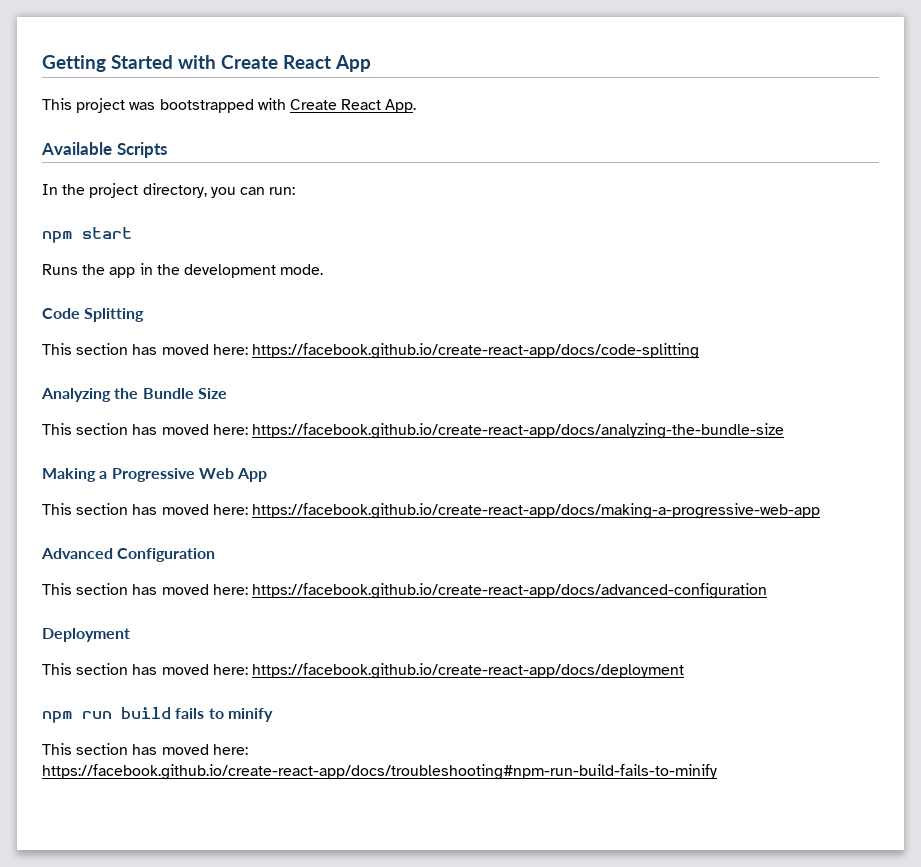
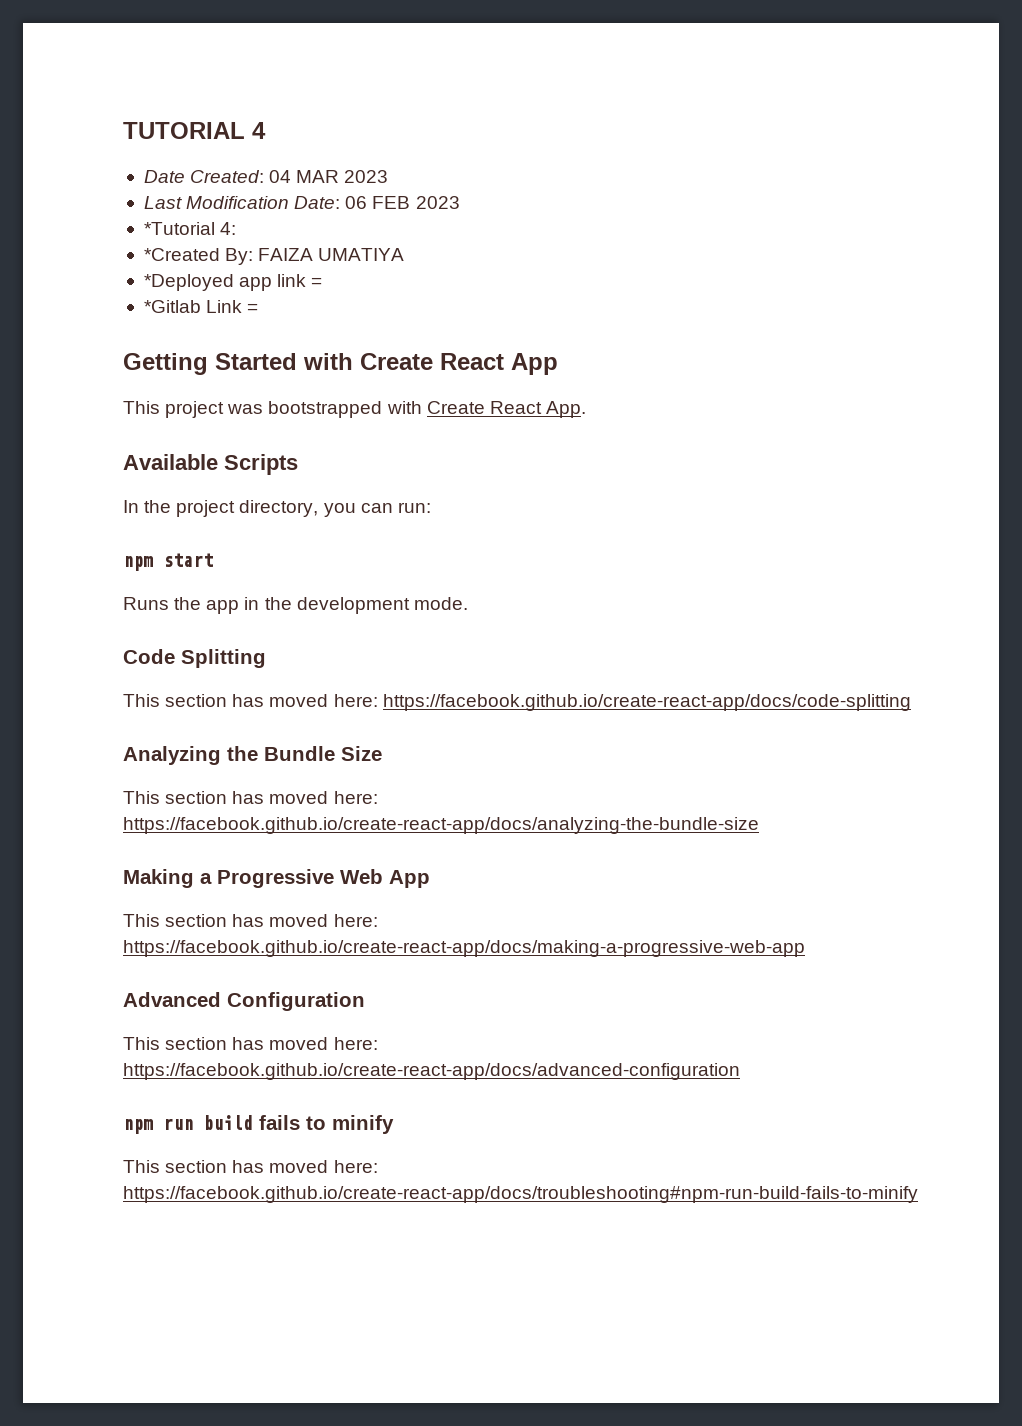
+ TUTORIAL 4
+ Date Created: 04 MAR 2023
+ Last Modification Date: 06 FEB 2023
+ *Tutorial 4:
+ *Created By: FAIZA UMATIYA
+ *Deployed app link =
+ *Gitlab Link =
- Deployment
- This section has moved here: https://facebook.github.io/create-react-app/docs/deployment

